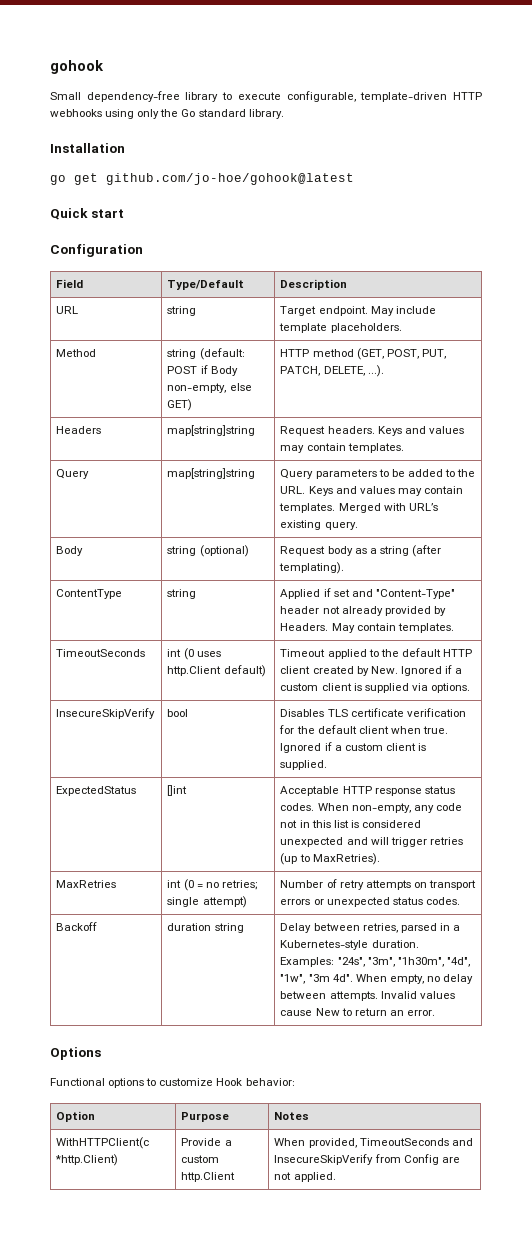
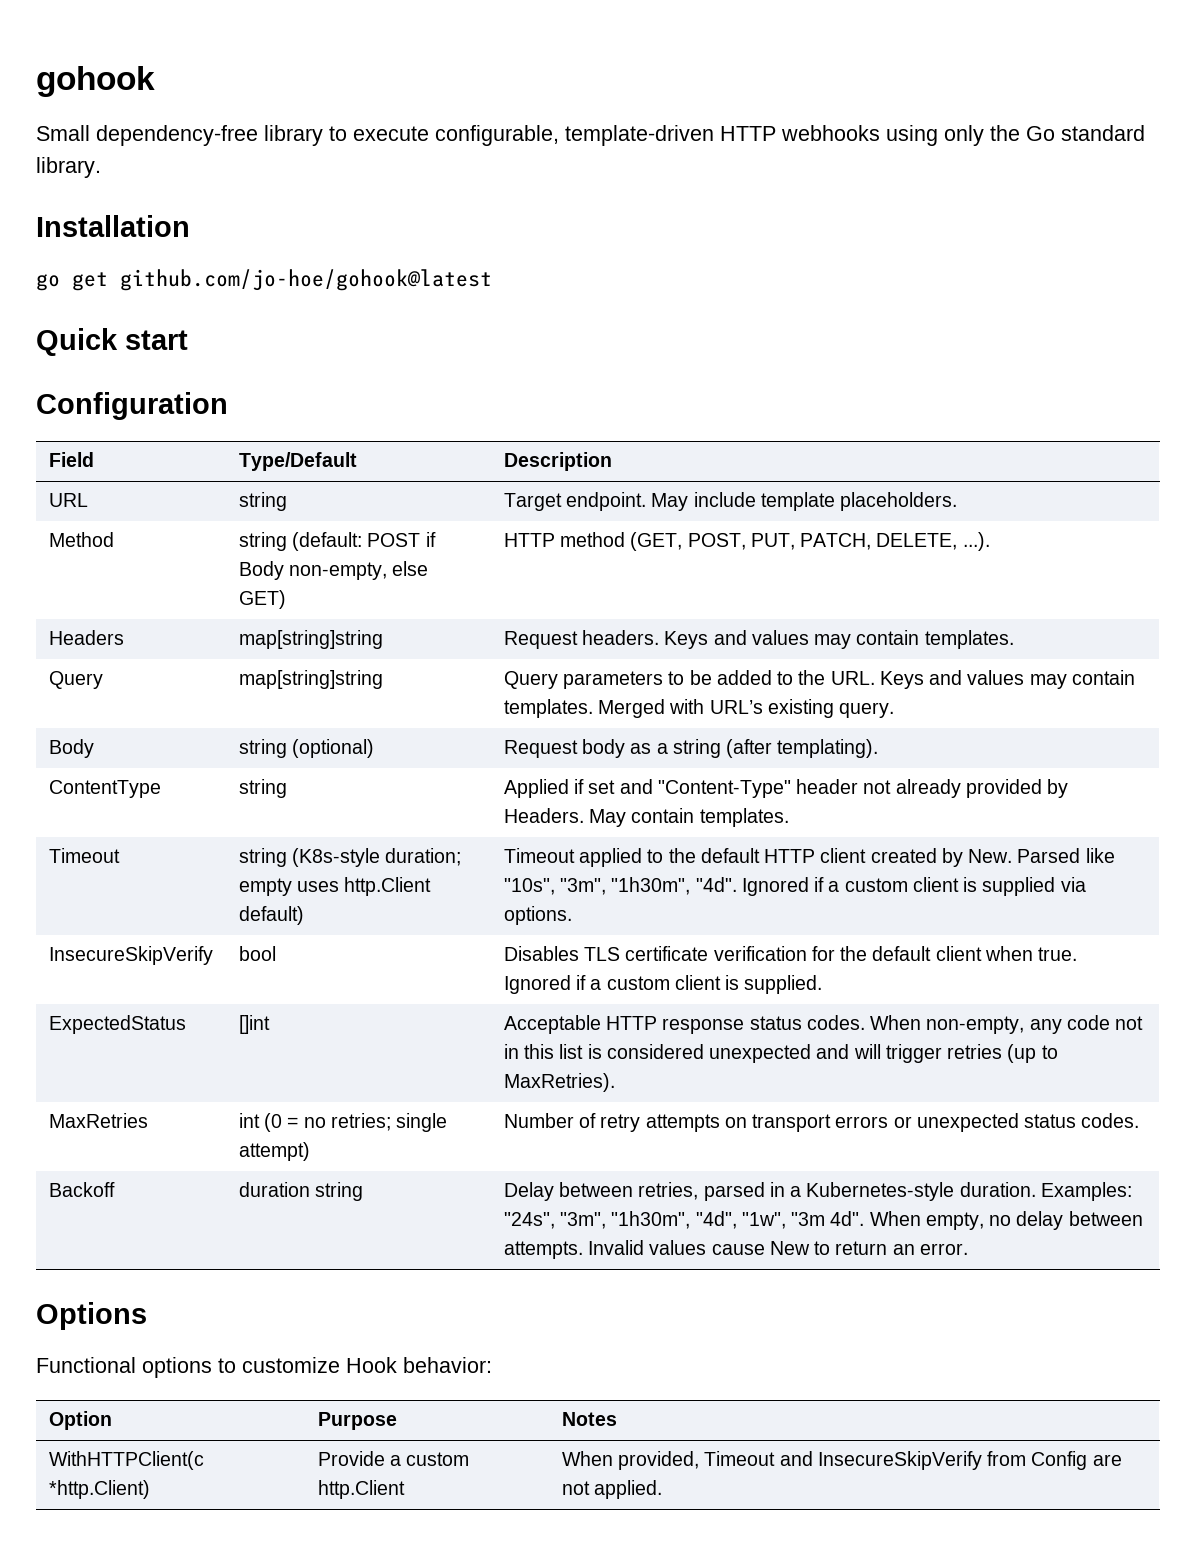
- TimeoutSeconds | int (0 uses http.Client default) | Timeout applied to the default HTTP client created by New. Ignored if a custom client is supplied via options.
+ Timeout | string (K8s-style duration; empty uses http.Client default) | Timeout applied to the default HTTP client created by New. Parsed like "10s", "3m", "1h30m", "4d". Ignored if a custom client is supplied via options.
- WithHTTPClient(c *http.Client) | Provide a custom http.Client | When provided, TimeoutSeconds and InsecureSkipVerify from Config are not applied.
+ WithHTTPClient(c *http.Client) | Provide a custom http.Client | When provided, Timeout and InsecureSkipVerify from Config are not applied.

